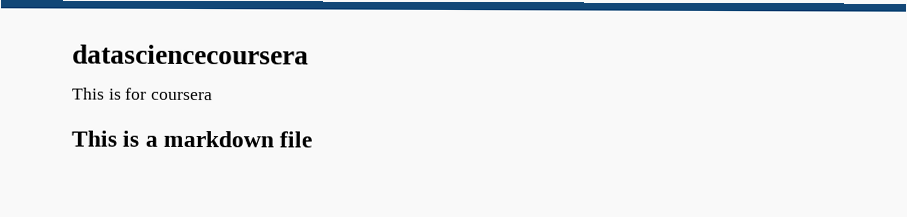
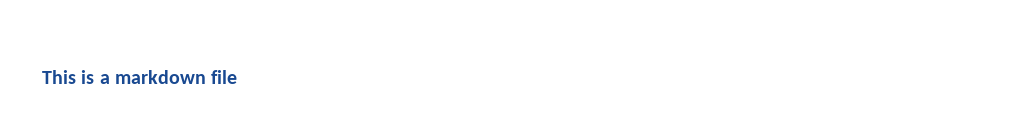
- datasciencecoursera
- This is for coursera

